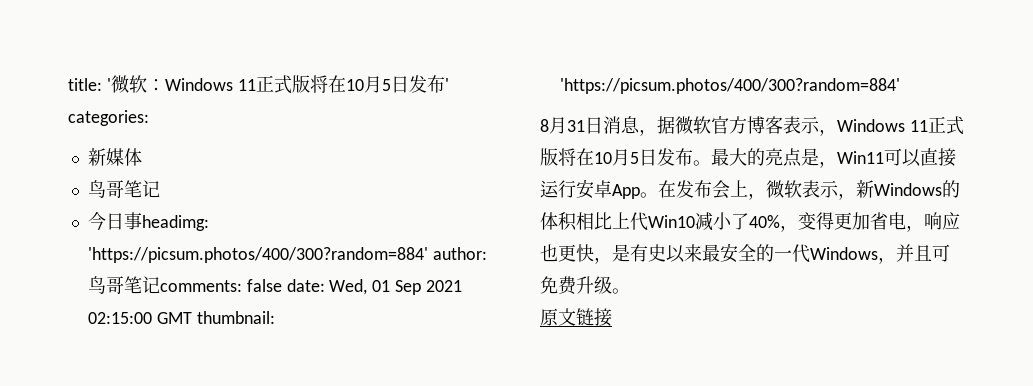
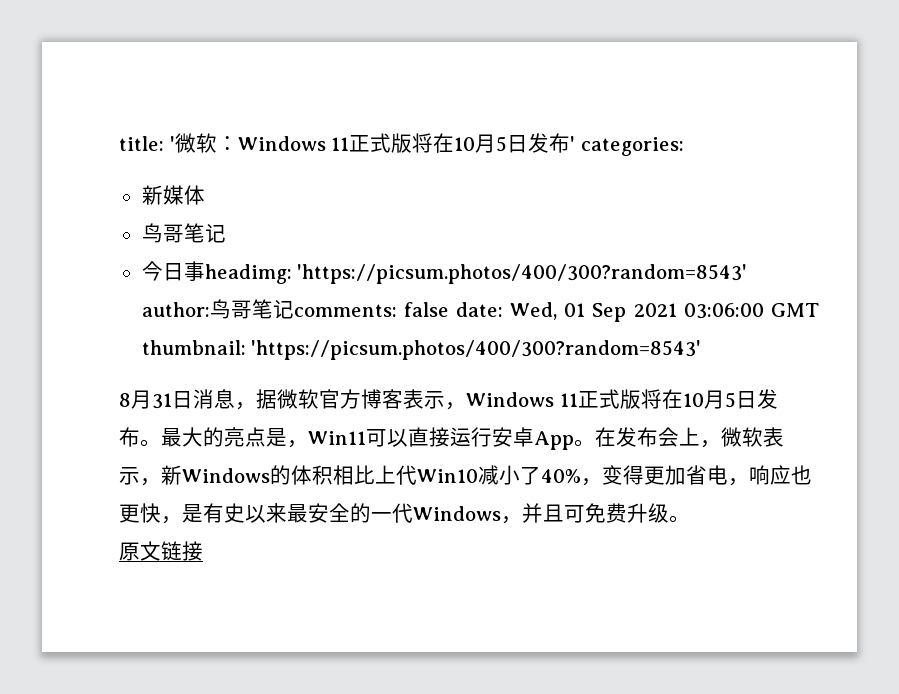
- 今日事headimg: 'https://picsum.photos/400/300?random=884' author:鸟哥笔记comments: false date: Wed, 01 Sep 2021 02:15:00 GMT thumbnail: 'https://picsum.photos/400/300?random=884'
+ 今日事headimg: 'https://picsum.photos/400/300?random=8543' author:鸟哥笔记comments: false date: Wed, 01 Sep 2021 03:06:00 GMT thumbnail: 'https://picsum.photos/400/300?random=8543'

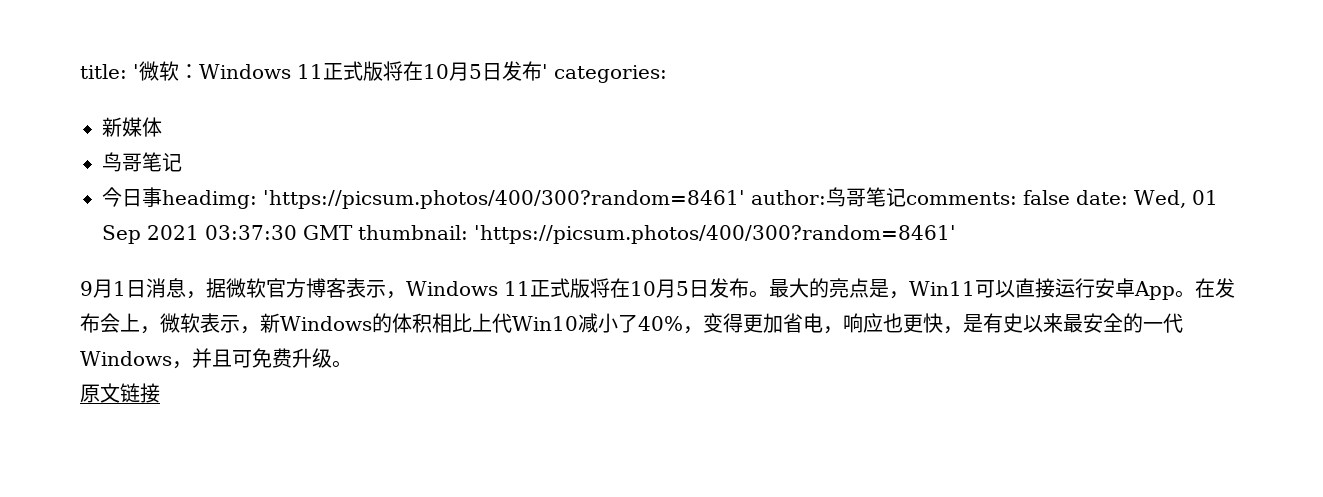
- 今日事headimg: 'https://picsum.photos/400/300?random=8543' author:鸟哥笔记comments: false date: Wed, 01 Sep 2021 03:06:00 GMT thumbnail: 'https://picsum.photos/400/300?random=8543'
- 8月31日消息，据微软官方博客表示，Windows 11正式版将在10月5日发布。
+ 今日事headimg: 'https://picsum.photos/400/300?random=8461' author:鸟哥笔记comments: false date: Wed, 01 Sep 2021 03:37:30 GMT thumbnail: 'https://picsum.photos/400/300?random=8461'
+ 9月1日消息，据微软官方博客表示，Windows 11正式版将在10月5日发布。

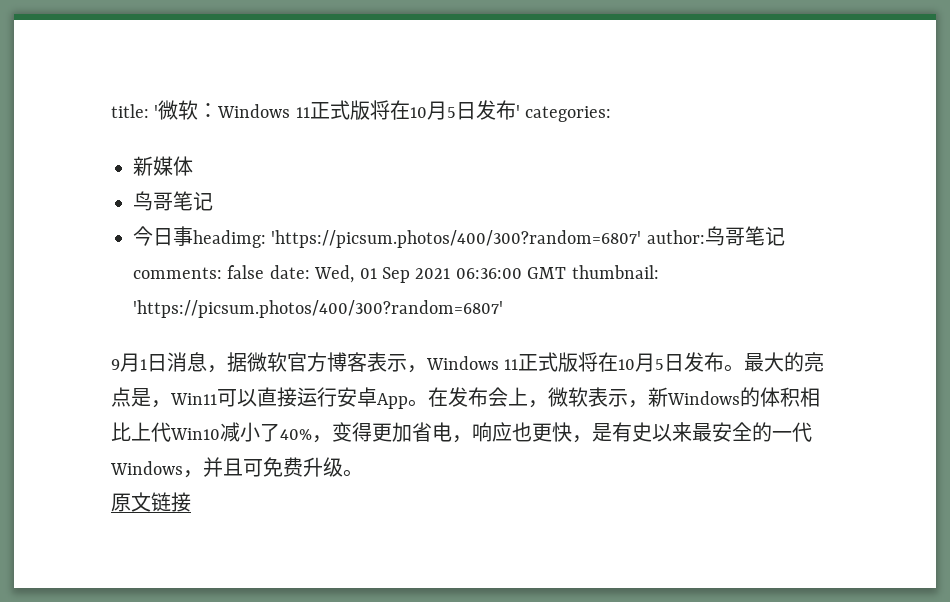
- 今日事headimg: 'https://picsum.photos/400/300?random=8461' author:鸟哥笔记comments: false date: Wed, 01 Sep 2021 03:37:30 GMT thumbnail: 'https://picsum.photos/400/300?random=8461'
+ 今日事headimg: 'https://picsum.photos/400/300?random=6807' author:鸟哥笔记comments: false date: Wed, 01 Sep 2021 06:36:00 GMT thumbnail: 'https://picsum.photos/400/300?random=6807'

